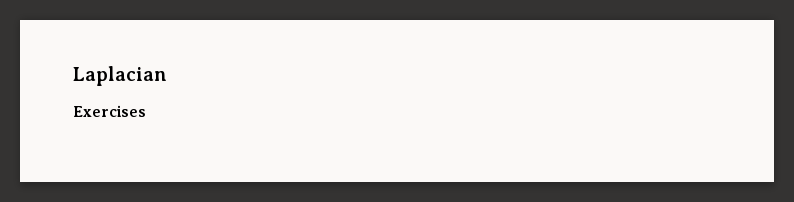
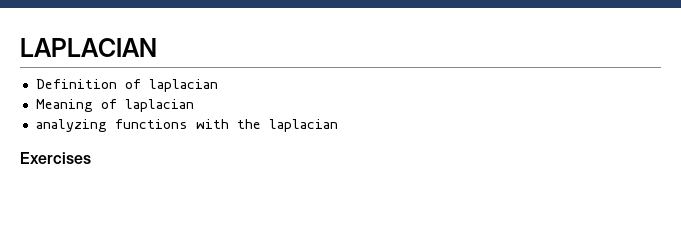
- Laplacian
+ LAPLACIAN
+ Definition of laplacian
+ Meaning of laplacian
+ analyzing functions with the laplacian

